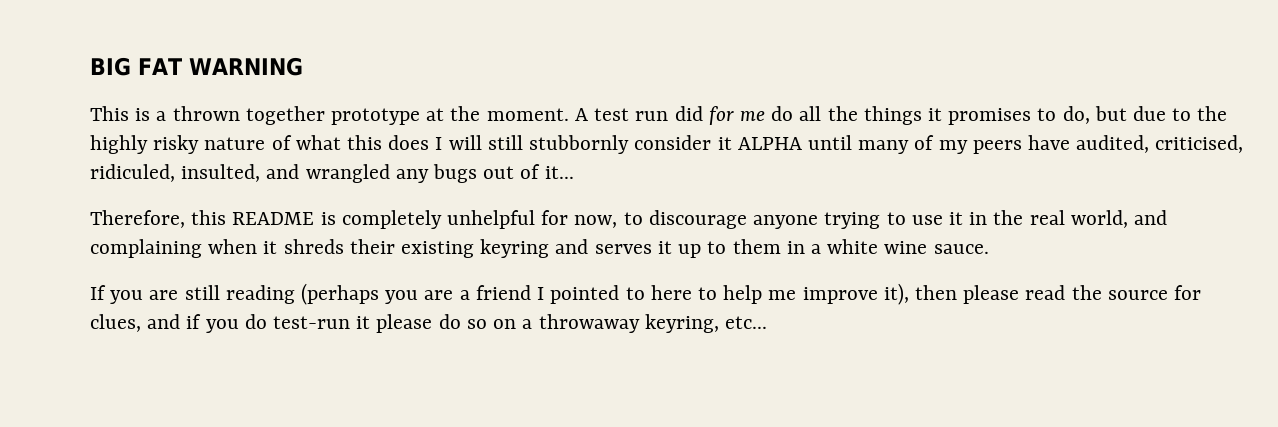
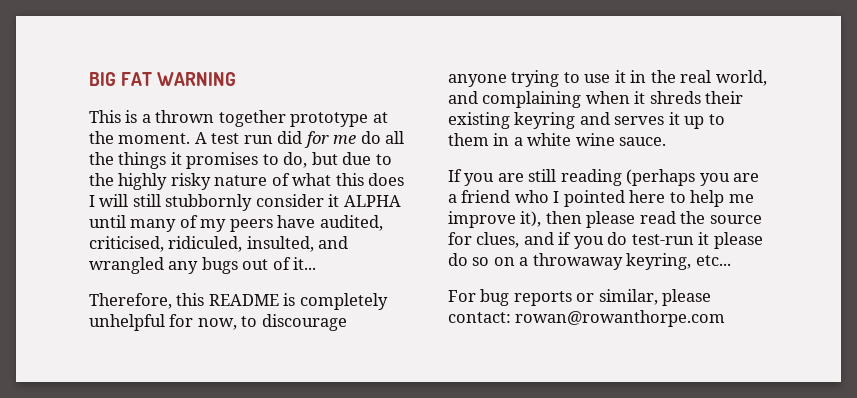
- If you are still reading (perhaps you are a friend I pointed to here to help me improve it), then please read the source for clues, and if you do test-run it please do so on a throwaway keyring, etc...
+ If you are still reading (perhaps you are a friend who I pointed here to help me improve it), then please read the source for clues, and if you do test-run it please do so on a throwaway keyring, etc...
+ For bug reports or similar, please contact: rowan@rowanthorpe.com

